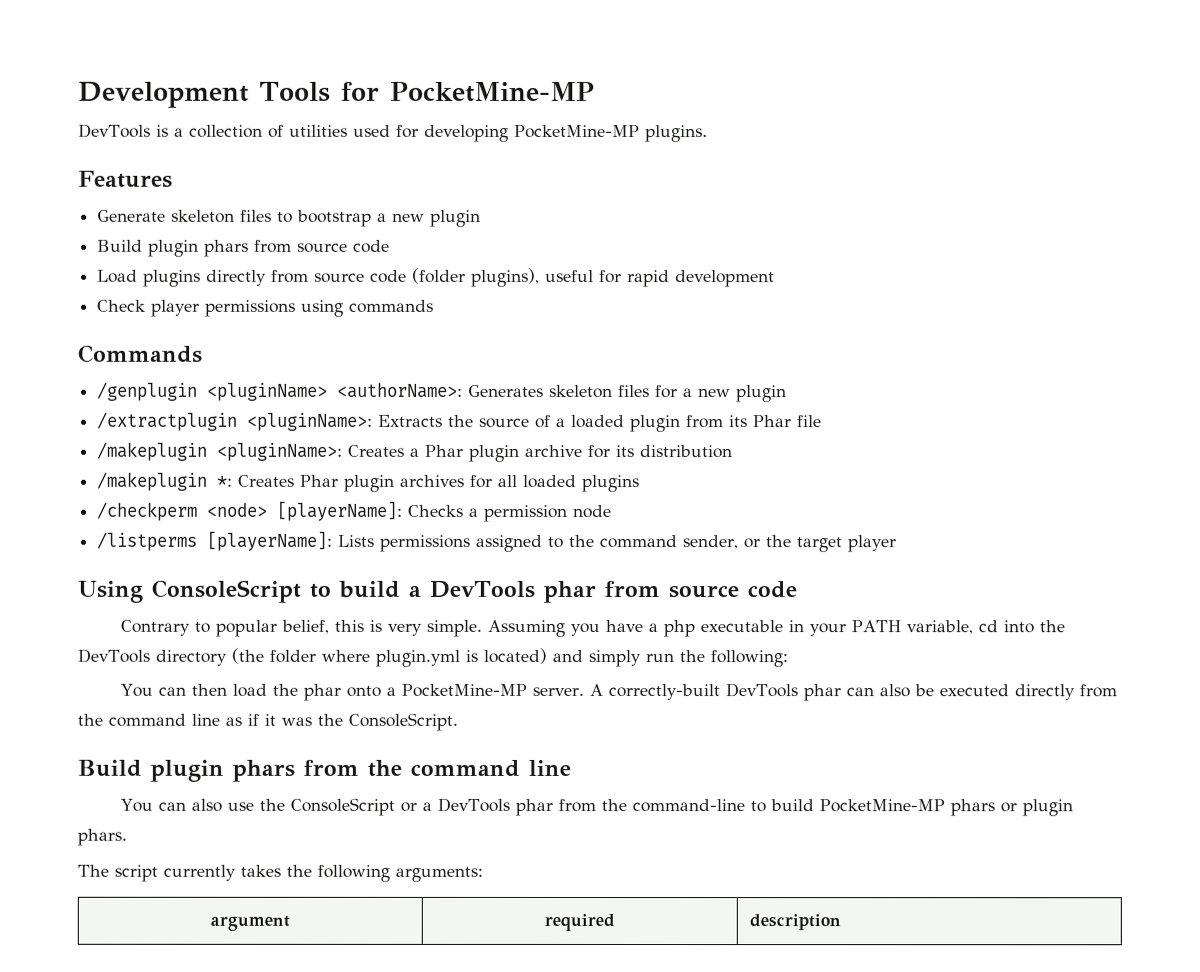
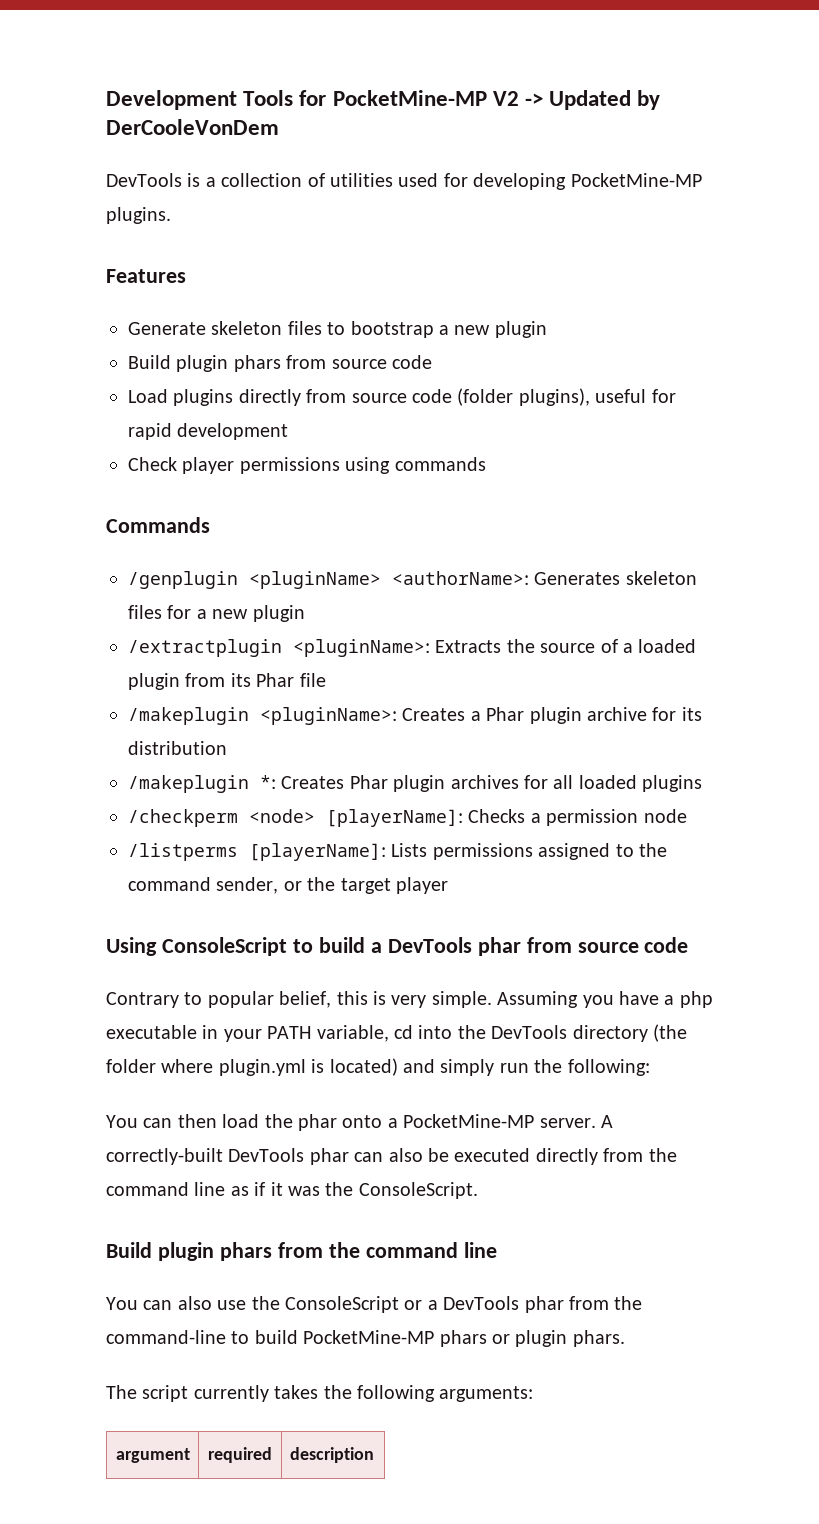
- Development Tools for PocketMine-MP
+ Development Tools for PocketMine-MP V2 -> Updated by DerCooleVonDem

